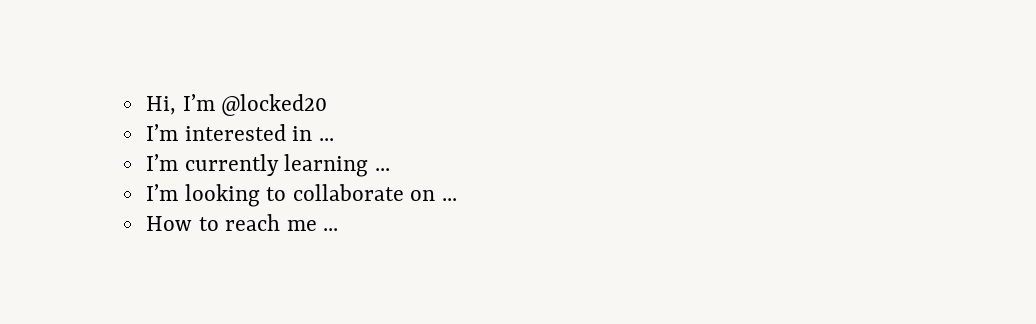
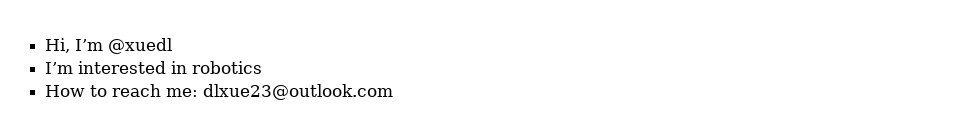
- Hi, I’m @locked20
+ Hi, I’m @xuedl
- I’m interested in ...
- I’m currently learning ...
- I’m looking to collaborate on ...
+ I’m interested in robotics
- How to reach me ...
+ How to reach me: dlxue23@outlook.com

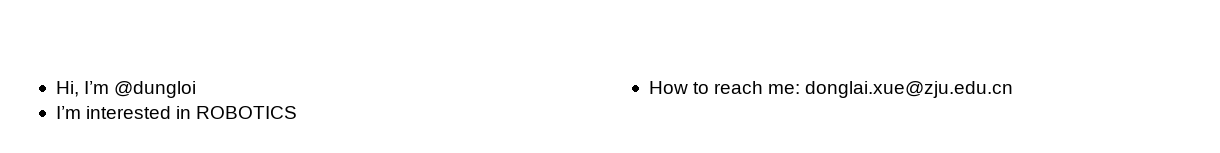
- Hi, I’m @xuedl
+ Hi, I’m @dungloi
- I’m interested in robotics
+ I’m interested in ROBOTICS
- How to reach me: dlxue23@outlook.com
+ How to reach me: donglai.xue@zju.edu.cn

